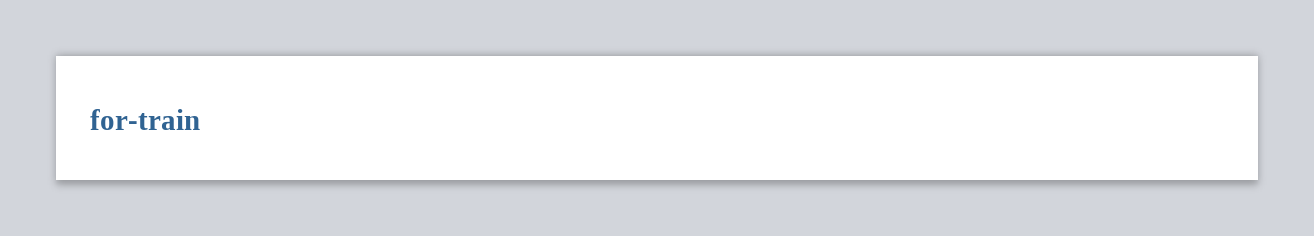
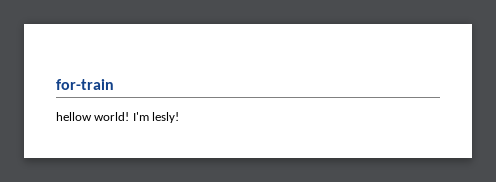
+ hellow world! I'm lesly!

